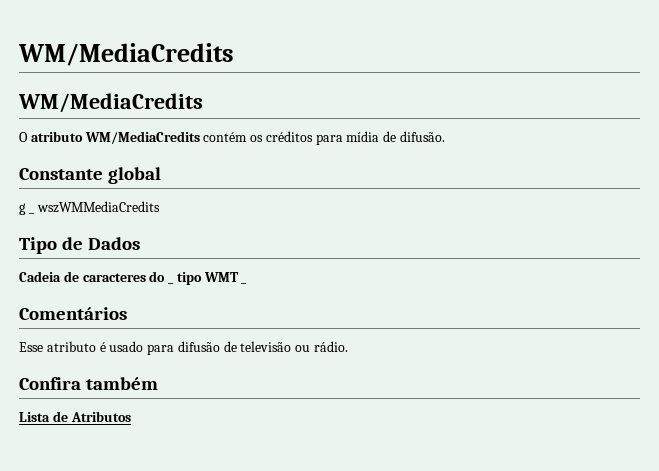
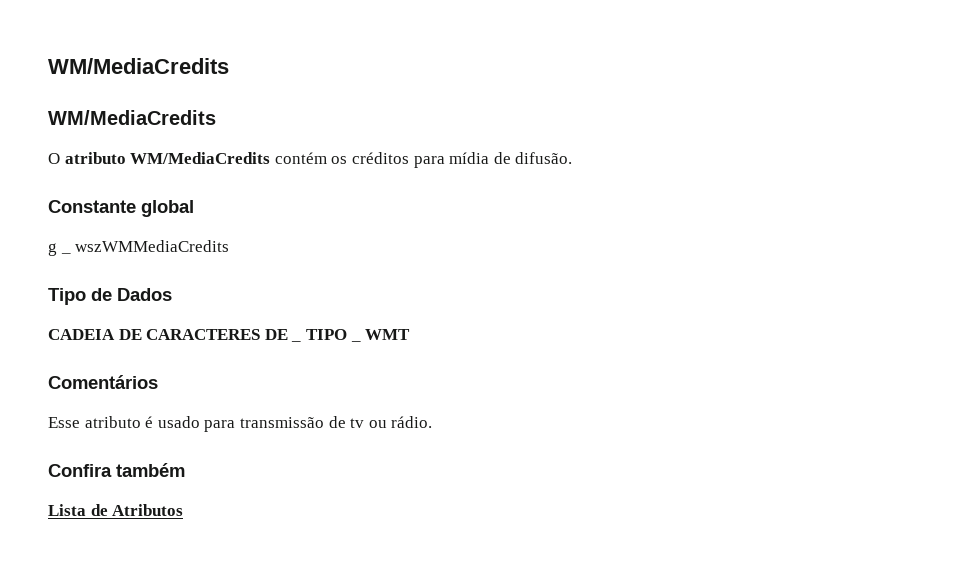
- Cadeia de caracteres do _ tipo WMT _
+ CADEIA DE CARACTERES DE _ TIPO _ WMT
- Esse atributo é usado para difusão de televisão ou rádio.
+ Esse atributo é usado para transmissão de tv ou rádio.

